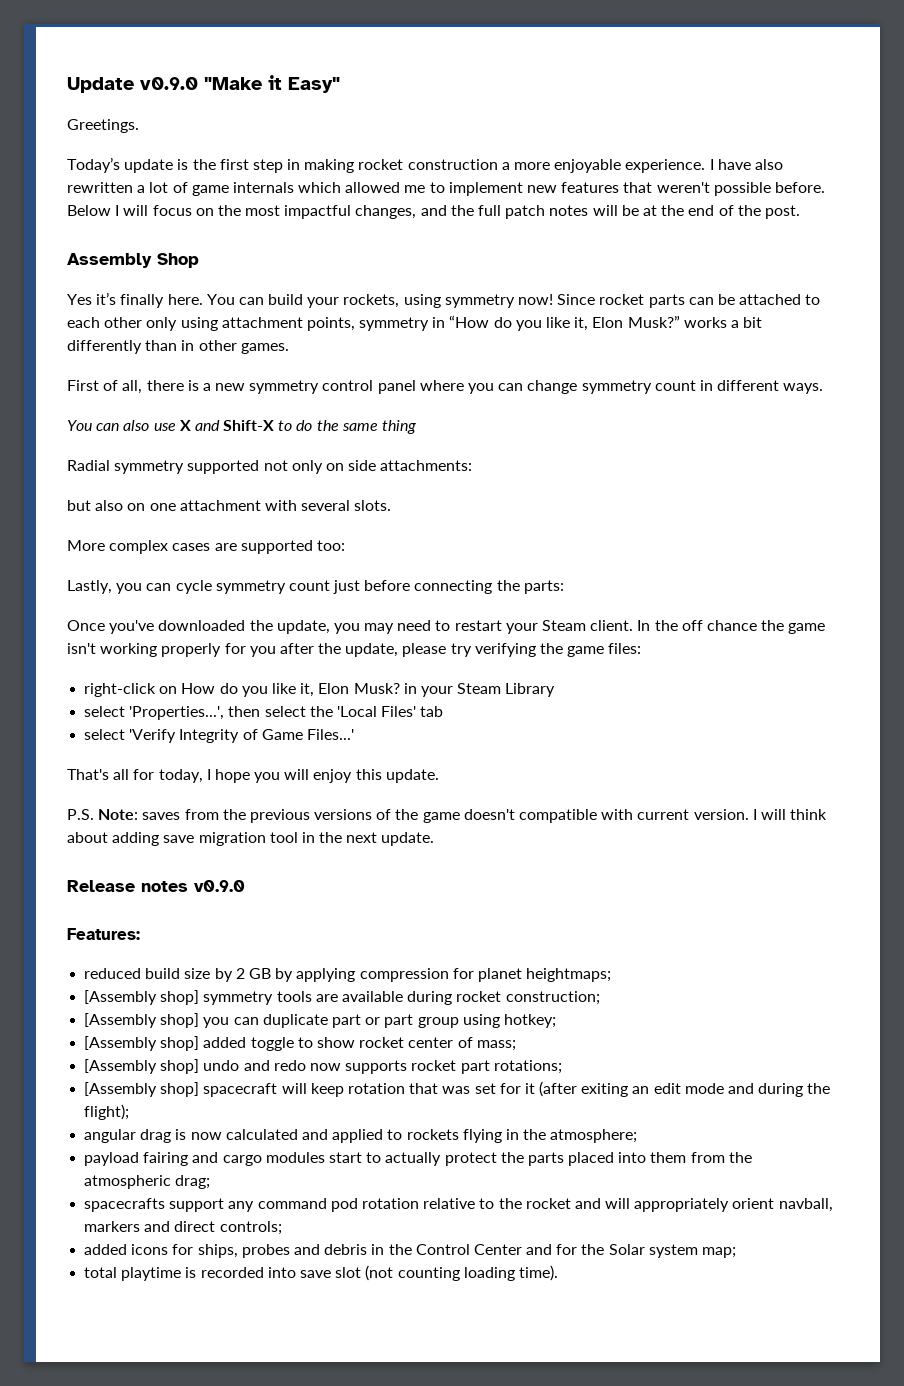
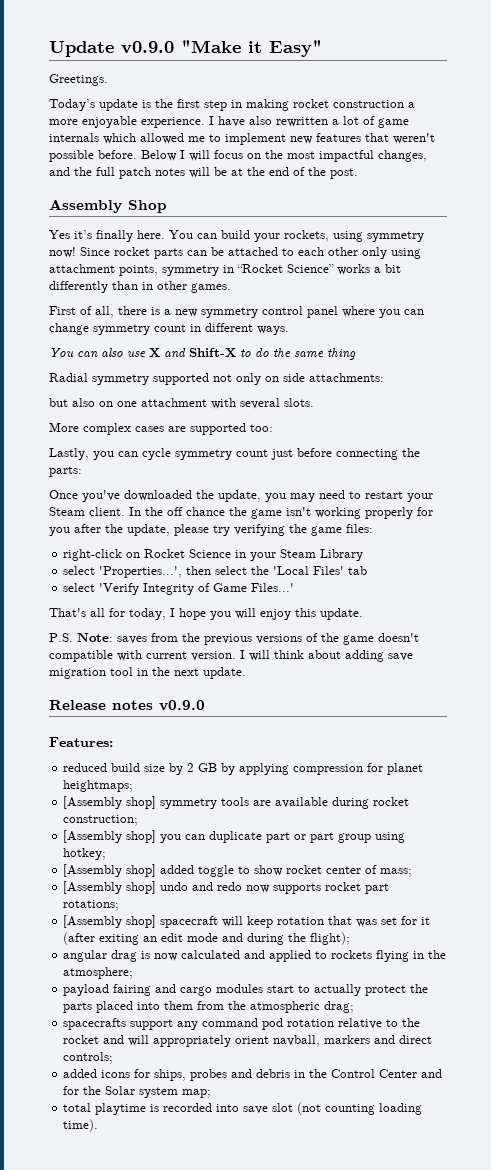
- Since rocket parts can be attached to each other only using attachment points, symmetry in “How do you like it, Elon Musk?” works a bit differently than in other games.
+ Since rocket parts can be attached to each other only using attachment points, symmetry in “Rocket Science” works a bit differently than in other games.
- right-click on How do you like it, Elon Musk? in your Steam Library
+ right-click on Rocket Science in your Steam Library

